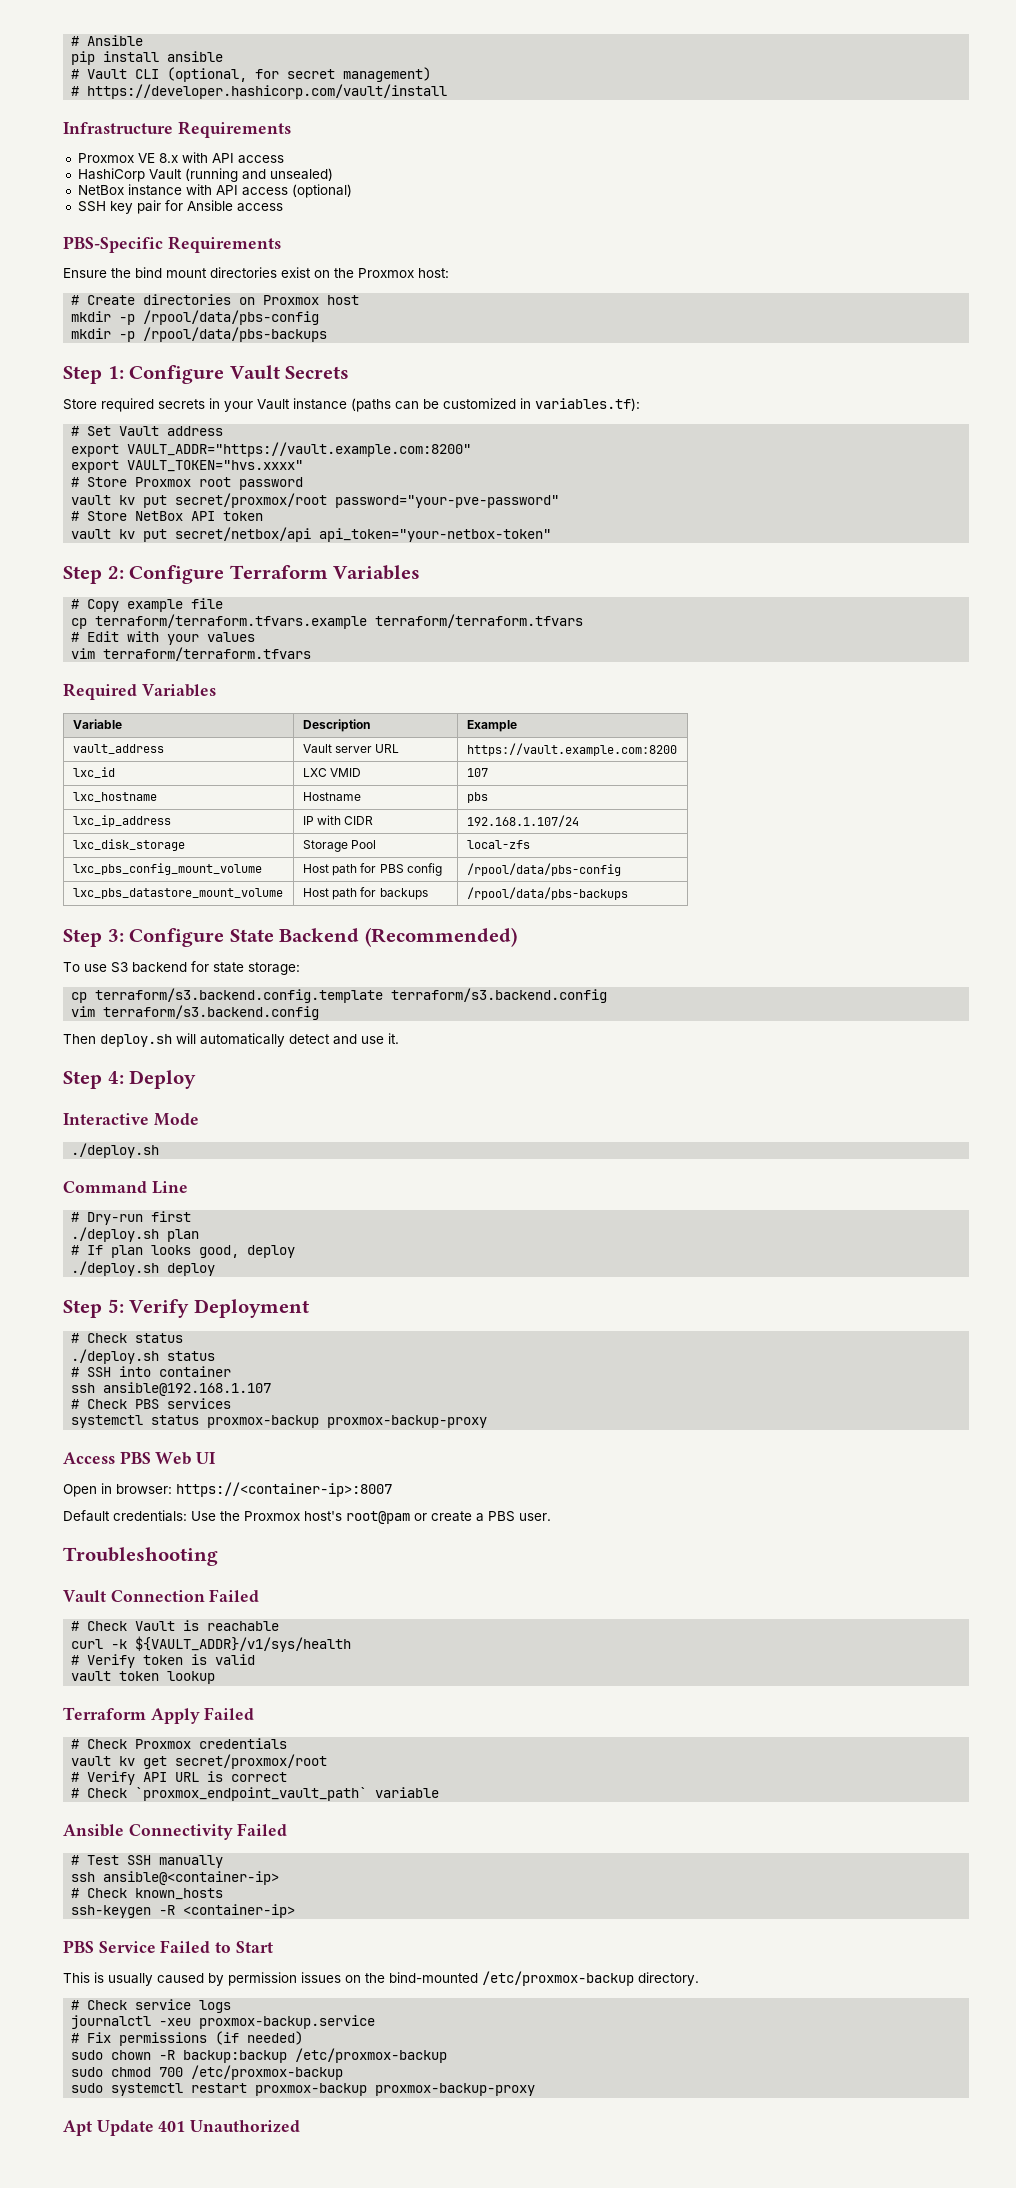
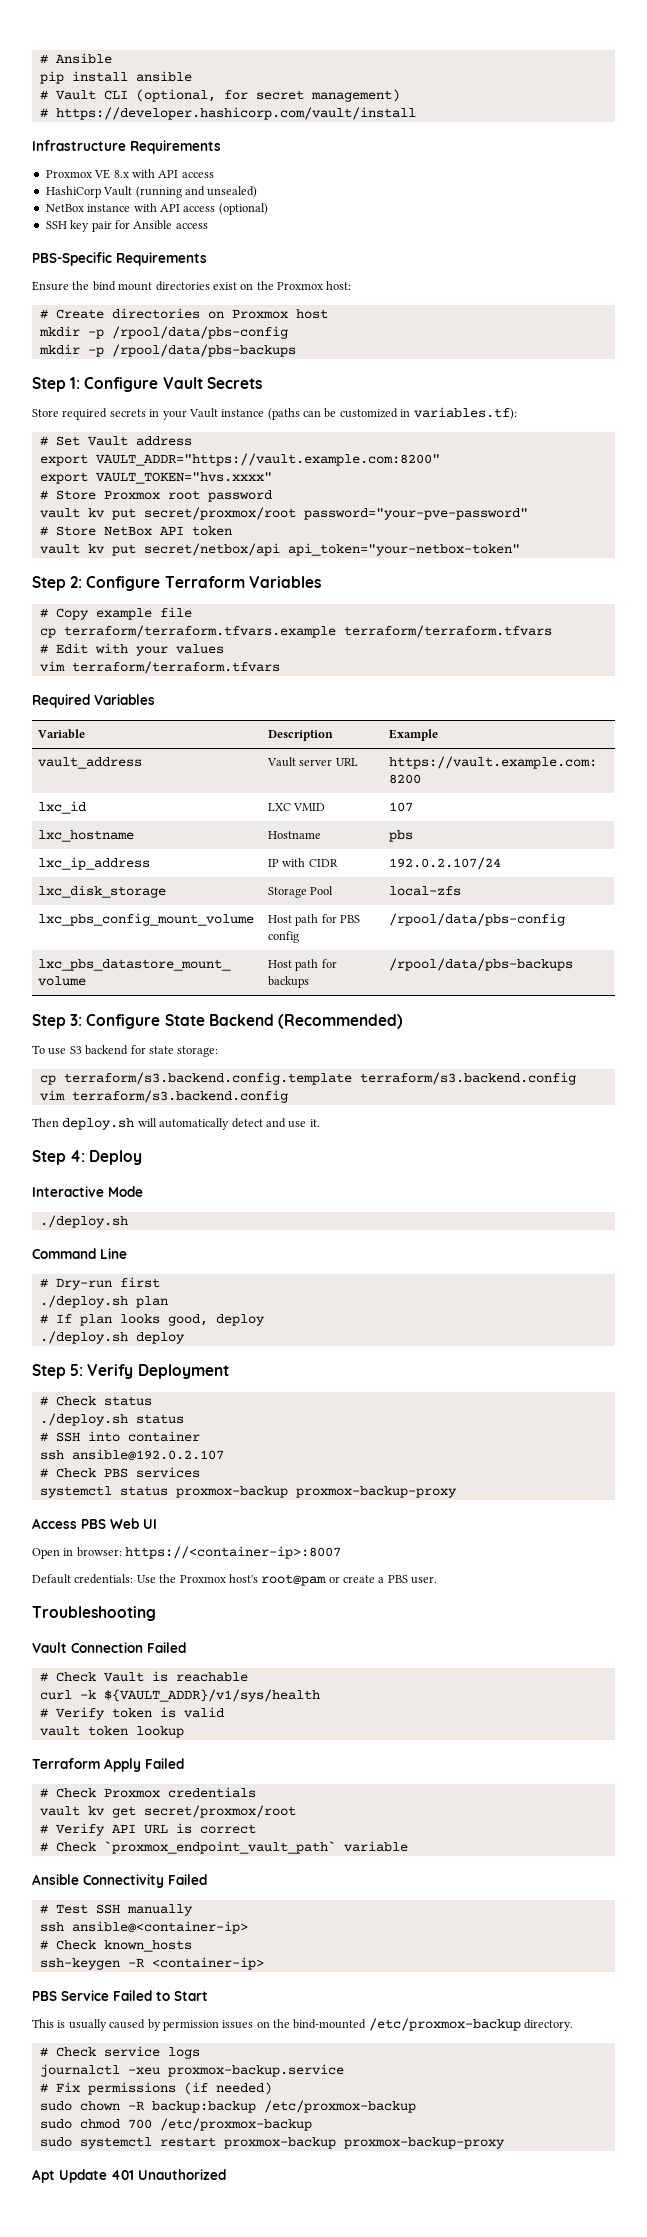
- lxc_ip_address | IP with CIDR | 192.168.1.107/24
+ lxc_ip_address | IP with CIDR | 192.0.2.107/24
- ssh ansible@192.168.1.107
+ ssh ansible@192.0.2.107

